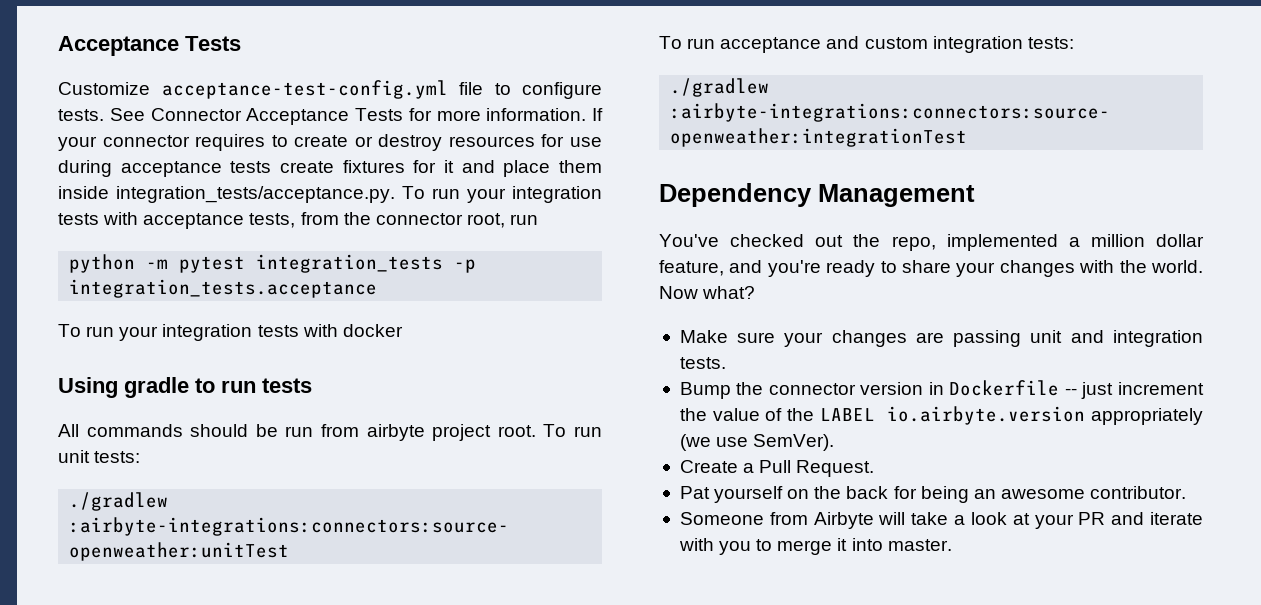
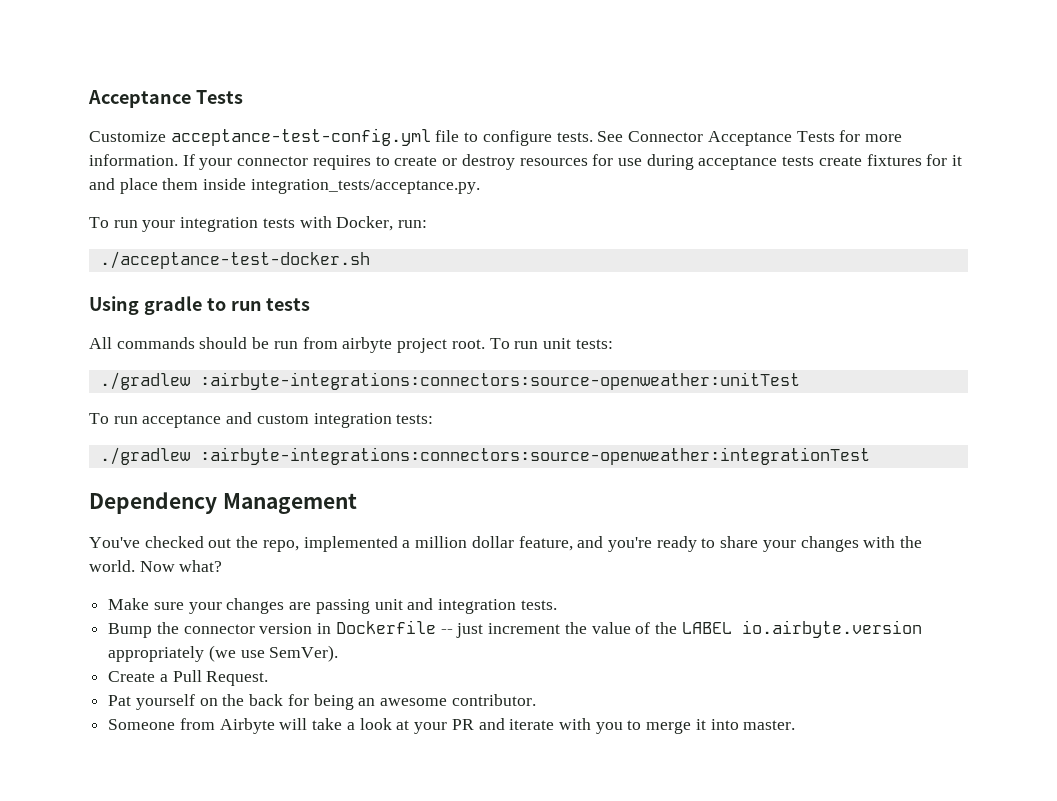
- If your connector requires to create or destroy resources for use during acceptance tests create fixtures for it and place them inside integration_tests/acceptance.py. To run your integration tests with acceptance tests, from the connector root, run
- python -m pytest integration_tests -p integration_tests.acceptance
- To run your integration tests with docker
+ If your connector requires to create or destroy resources for use during acceptance tests create fixtures for it and place them inside integration_tests/acceptance.py.
+ To run your integration tests with Docker, run:
+ ./acceptance-test-docker.sh

